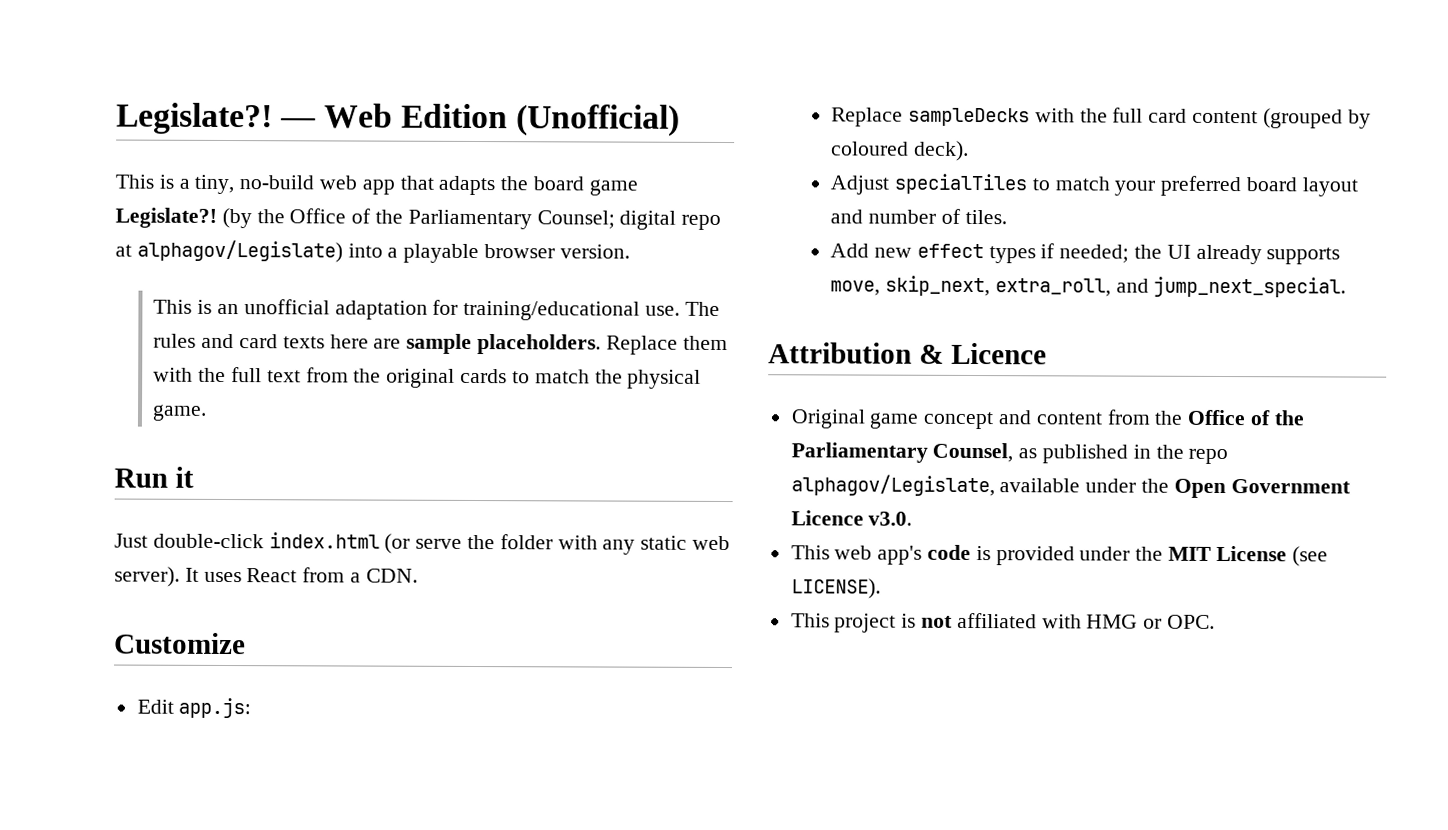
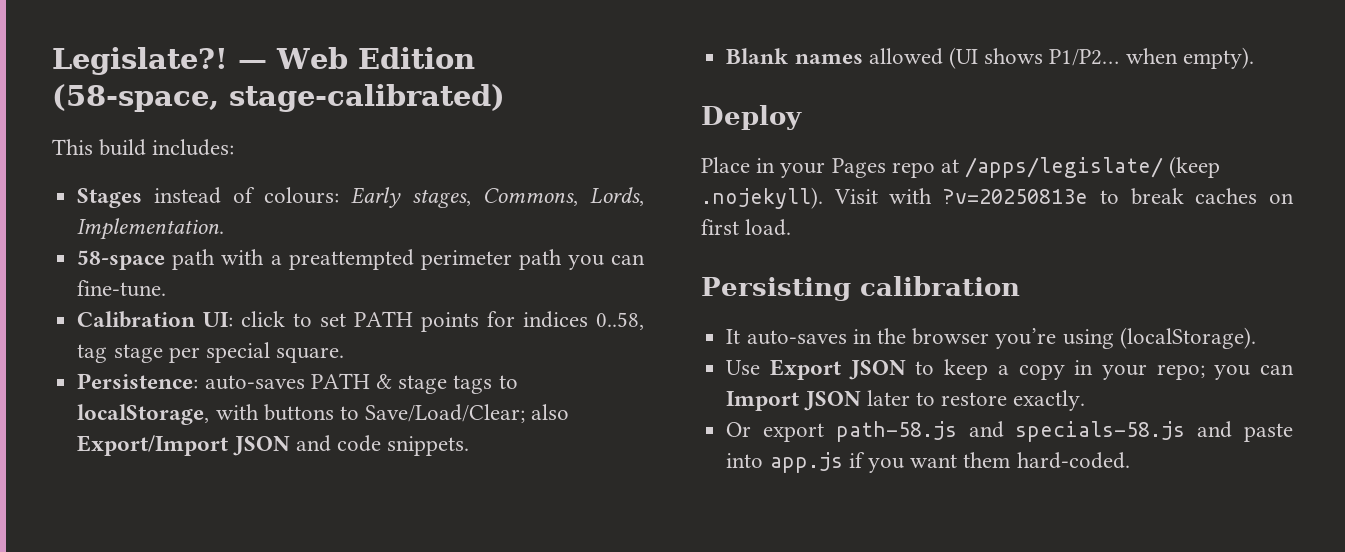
- — Web Edition (Unofficial)
- This is a tiny, no-build web app that adapts the board game Legislate?! (by the Office of the Parliamentary Counsel; digital repo at alphagov/Legislate) into a playable browser version.
- This is an unofficial adaptation for training/educational use. The rules and card texts here are sample placeholders. Replace them with the full text from the original cards to match the physical game.
- Run it
- Just double-click index.html (or serve the folder with any static web server). It uses React from a CDN.
- Customize
- Edit app.js:
- Replace sampleDecks with the full card content (grouped by coloured deck).
- Adjust specialTiles to match your preferred board layout and number of tiles.
- Add new effect types if needed; the UI already supports move, skip_next, extra_roll, and jump_next_special.
- Attribution & Licence
- Original game concept and content from the Office of the Parliamentary Counsel, as published in the repo alphagov/Legislate, available under the Open Government Licence v3.0.
- This web app's code is provided under the MIT License (see LICENSE).
- This project is not affiliated with HMG or OPC.
+ — Web Edition (58-space, stage-calibrated)
+ This build includes:
+ Stages instead of colours: Early stages, Commons, Lords, Implementation.
+ 58-space path with a preattempted perimeter path you can fine-tune.
+ Calibration UI: click to set PATH points for indices 0..58, tag stage per special square.
+ Persistence: auto-saves PATH & stage tags to localStorage, with buttons to Save/Load/Clear; also Export/Import JSON and code snippets.
+ Blank names allowed (UI shows P1/P2… when empty).
+ Deploy
+ Place in your Pages repo at /apps/legislate/ (keep .nojekyll). Visit with ?v=20250813e to break caches on first load.
+ Persisting calibration
+ It auto-saves in the browser you’re using (localStorage).
+ Use Export JSON to keep a copy in your repo; you can Import JSON later to restore exactly.
+ Or export path-58.js and specials-58.js and paste into app.js if you want them hard-coded.

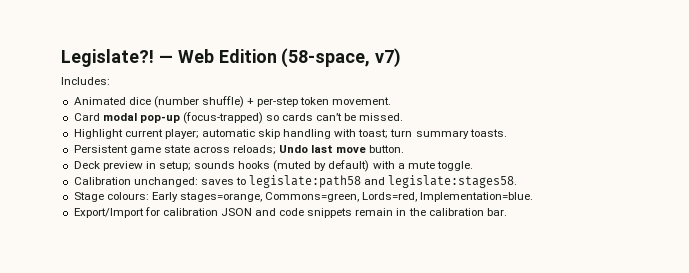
- — Web Edition (58-space, stage-calibrated)
- This build includes:
- Stages instead of colours: Early stages, Commons, Lords, Implementation.
- 58-space path with a preattempted perimeter path you can fine-tune.
- Calibration UI: click to set PATH points for indices 0..58, tag stage per special square.
- Persistence: auto-saves PATH & stage tags to localStorage, with buttons to Save/Load/Clear; also Export/Import JSON and code snippets.
- Blank names allowed (UI shows P1/P2… when empty).
- Deploy
- Place in your Pages repo at /apps/legislate/ (keep .nojekyll). Visit with ?v=20250813e to break caches on first load.
- Persisting calibration
- It auto-saves in the browser you’re using (localStorage).
- Use Export JSON to keep a copy in your repo; you can Import JSON later to restore exactly.
- Or export path-58.js and specials-58.js and paste into app.js if you want them hard-coded.
+ — Web Edition (58-space, v7)
+ Includes:
+ Animated dice (number shuffle) + per-step token movement.
+ Card modal pop-up (focus-trapped) so cards can’t be missed.
+ Highlight current player; automatic skip handling with toast; turn summary toasts.
+ Persistent game state across reloads; Undo last move button.
+ Deck preview in setup; sounds hooks (muted by default) with a mute toggle.
+ Calibration unchanged: saves to legislate:path58 and legislate:stages58.
+ Stage colours: Early stages=orange, Commons=green, Lords=red, Implementation=blue.
+ Export/Import for calibration JSON and code snippets remain in the calibration bar.

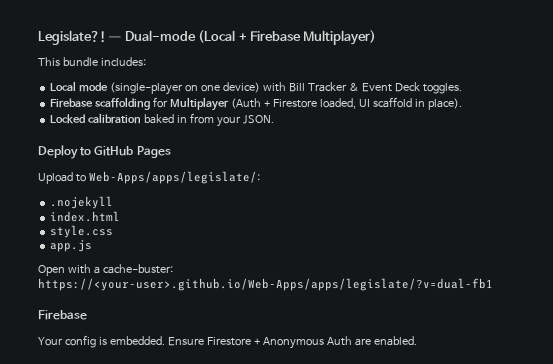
- — Web Edition (58-space, v7)
- Includes:
- Animated dice (number shuffle) + per-step token movement.
- Card modal pop-up (focus-trapped) so cards can’t be missed.
- Highlight current player; automatic skip handling with toast; turn summary toasts.
- Persistent game state across reloads; Undo last move button.
- Deck preview in setup; sounds hooks (muted by default) with a mute toggle.
- Calibration unchanged: saves to legislate:path58 and legislate:stages58.
- Stage colours: Early stages=orange, Commons=green, Lords=red, Implementation=blue.
- Export/Import for calibration JSON and code snippets remain in the calibration bar.
+ — Dual-mode (Local + Firebase Multiplayer)
+ This bundle includes:
+ Local mode (single-player on one device) with Bill Tracker & Event Deck toggles.
+ Firebase scaffolding for Multiplayer (Auth + Firestore loaded, UI scaffold in place).
+ Locked calibration baked in from your JSON.
+ Deploy to GitHub Pages
+ Upload to Web-Apps/apps/legislate/:
+ .nojekyll
+ index.html
+ style.css
+ app.js
+ Open with a cache-buster: https://<your-user>.github.io/Web-Apps/apps/legislate/?v=dual-fb1
+ Firebase
+ Your config is embedded. Ensure Firestore + Anonymous Auth are enabled.

